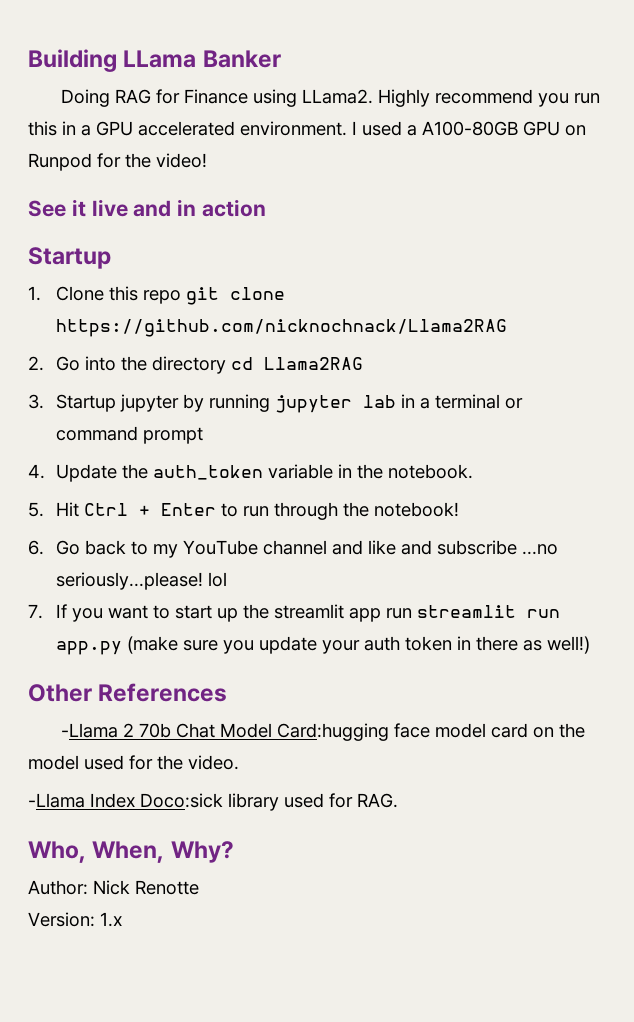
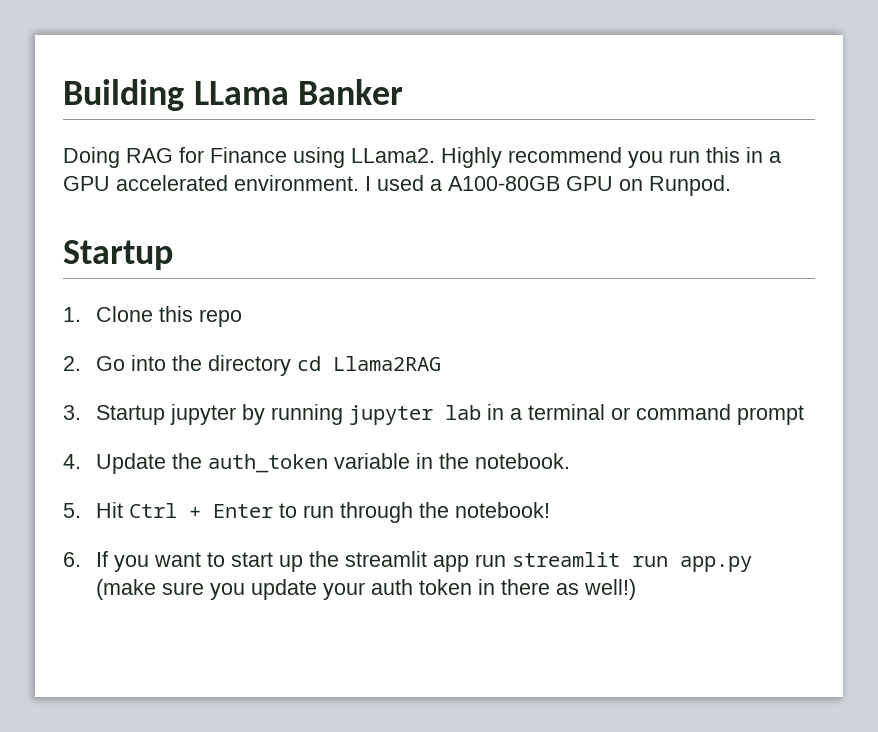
- I used a A100-80GB GPU on Runpod for the video!
- See it live and in action
+ I used a A100-80GB GPU on Runpod.
- 1. Clone this repo git clone https://github.com/nicknochnack/Llama2RAG
+ 1. Clone this repo
- 6. Go back to my YouTube channel and like and subscribe ...no seriously...please! lol
- 7. If you want to start up the streamlit app run streamlit run app.py (make sure you update your auth token in there as well!)
+ 6. If you want to start up the streamlit app run streamlit run app.py (make sure you update your auth token in there as well!)
- Other References
- -Llama 2 70b Chat Model Card:hugging face model card on the model used for the video.
- -Llama Index Doco:sick library used for RAG.
- Who, When, Why?
- Author: Nick Renotte
- Version: 1.x

